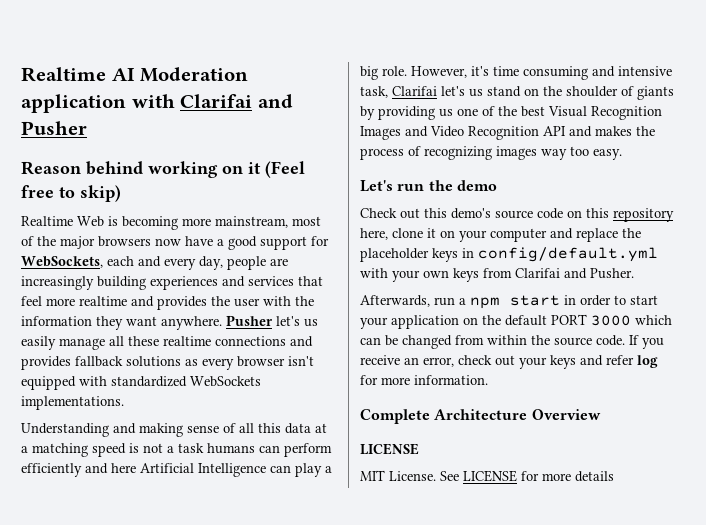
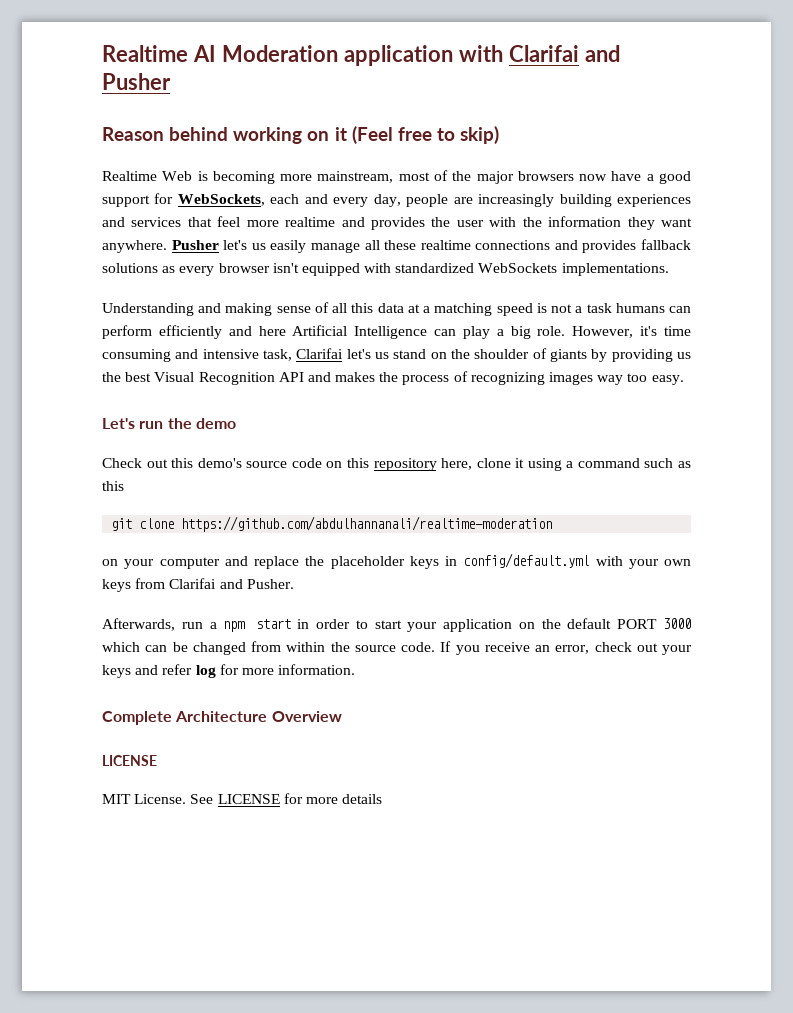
- However, it's time consuming and intensive task, Clarifai let's us stand on the shoulder of giants by providing us one of the best Visual Recognition Images and Video Recognition API and makes the process of recognizing images way too easy.
+ However, it's time consuming and intensive task, Clarifai let's us stand on the shoulder of giants by providing us the best Visual Recognition API and makes the process of recognizing images way too easy.
- Check out this demo's source code on this repository here, clone it on your computer and replace the placeholder keys in config/default.yml with your own keys from Clarifai and Pusher.
+ Check out this demo's source code on this repository here, clone it using a command such as this
+ git clone https://github.com/abdulhannanali/realtime-moderation
+ on your computer and replace the placeholder keys in config/default.yml with your own keys from Clarifai and Pusher.

